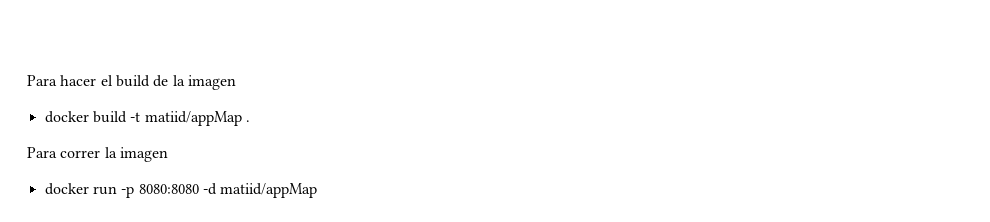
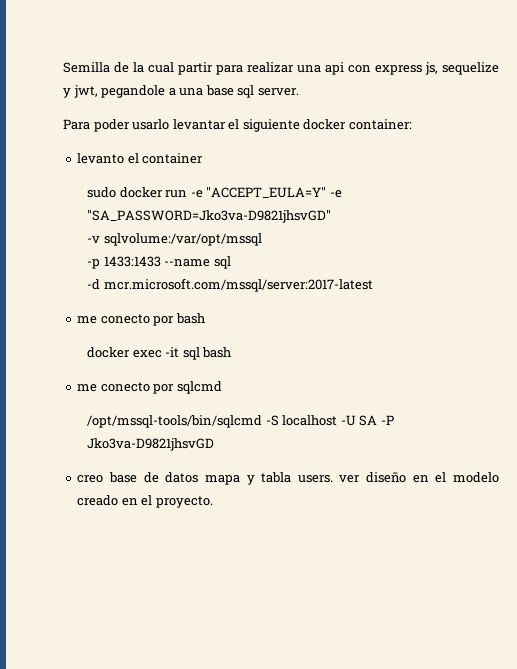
- Para hacer el build de la imagen
- docker build -t matiid/appMap .
- Para correr la imagen
- docker run -p 8080:8080 -d matiid/appMap
+ Semilla de la cual partir para realizar una api con express js, sequelize y jwt, pegandole a una base sql server.
+ Para poder usarlo levantar el siguiente docker container:
+ levanto el container
+ sudo docker run -e "ACCEPT_EULA=Y" -e "SA_PASSWORD=Jko3va-D9821jhsvGD"
+ -v sqlvolume:/var/opt/mssql
+ -p 1433:1433 --name sql
+ -d mcr.microsoft.com/mssql/server:2017-latest
+ me conecto por bash
+ docker exec -it sql bash
+ me conecto por sqlcmd
+ /opt/mssql-tools/bin/sqlcmd -S localhost -U SA -P Jko3va-D9821jhsvGD
+ creo base de datos mapa y tabla users. ver diseño en el modelo creado en el proyecto.

